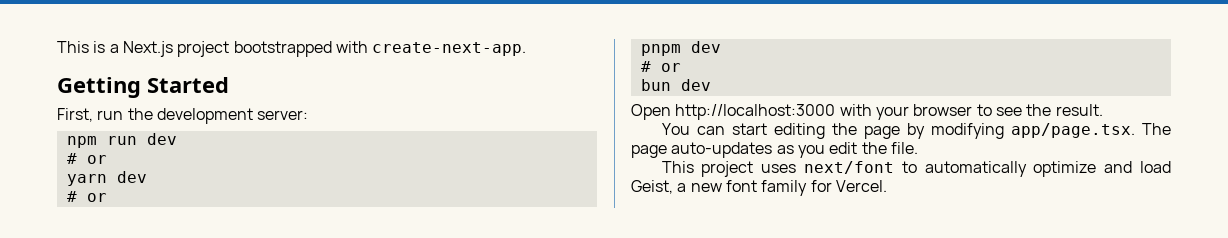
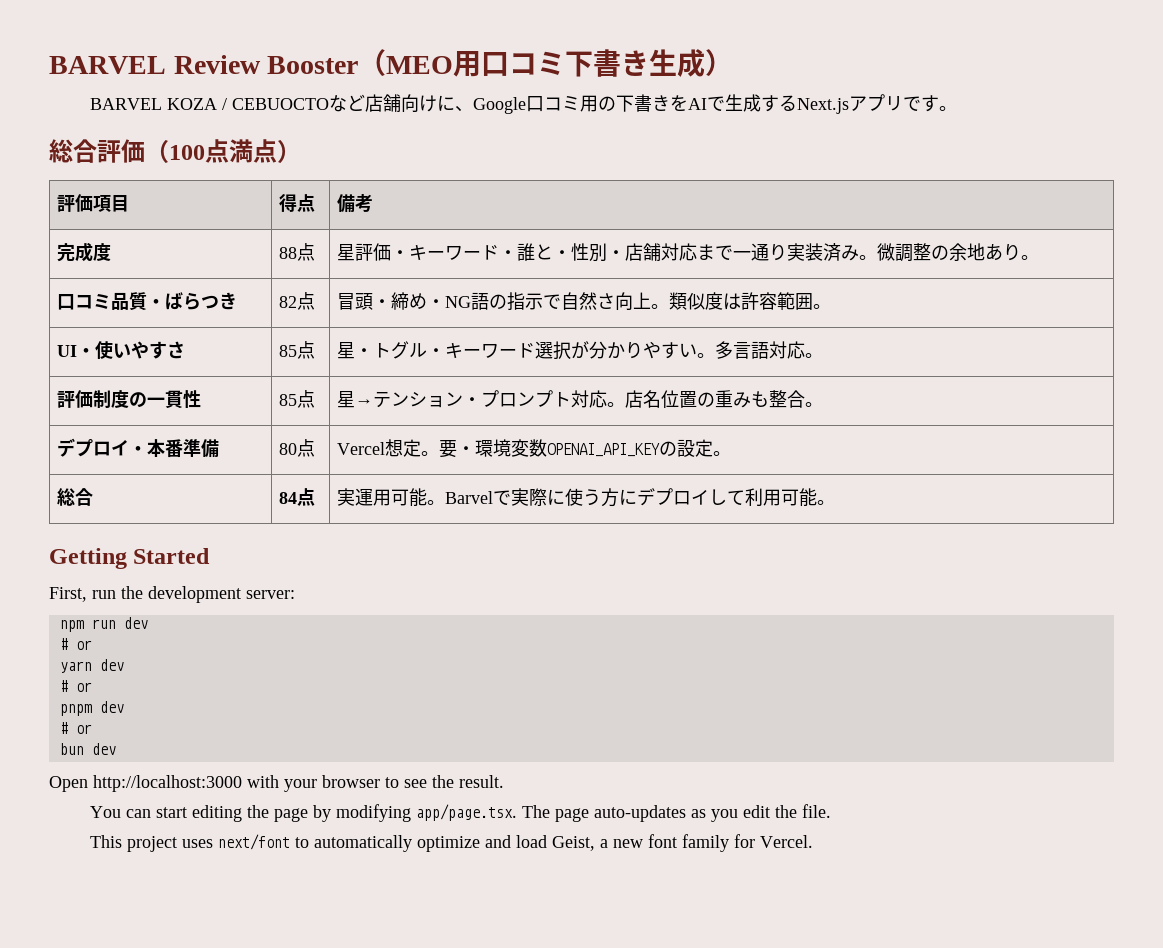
- This is a Next.js project bootstrapped with create-next-app.
+ BARVEL Review Booster（MEO用口コミ下書き生成）
+ BARVEL KOZA / CEBUOCTOなど店舗向けに、Google口コミ用の下書きをAIで生成するNext.jsアプリです。
+ 総合評価（100点満点）
+ 評価項目 | 得点 | 備考
+ 完成度 | 88点 | 星評価・キーワード・誰と・性別・店舗対応まで一通り実装済み。微調整の余地あり。
+ 口コミ品質・ばらつき | 82点 | 冒頭・締め・NG語の指示で自然さ向上。類似度は許容範囲。
+ UI・使いやすさ | 85点 | 星・トグル・キーワード選択が分かりやすい。多言語対応。
+ 評価制度の一貫性 | 85点 | 星→テンション・プロンプト対応。店名位置の重みも整合。
+ デプロイ・本番準備 | 80点 | Vercel想定。要・環境変数OPENAI_API_KEYの設定。
+ 総合 | 84点 | 実運用可能。Barvelで実際に使う方にデプロイして利用可能。

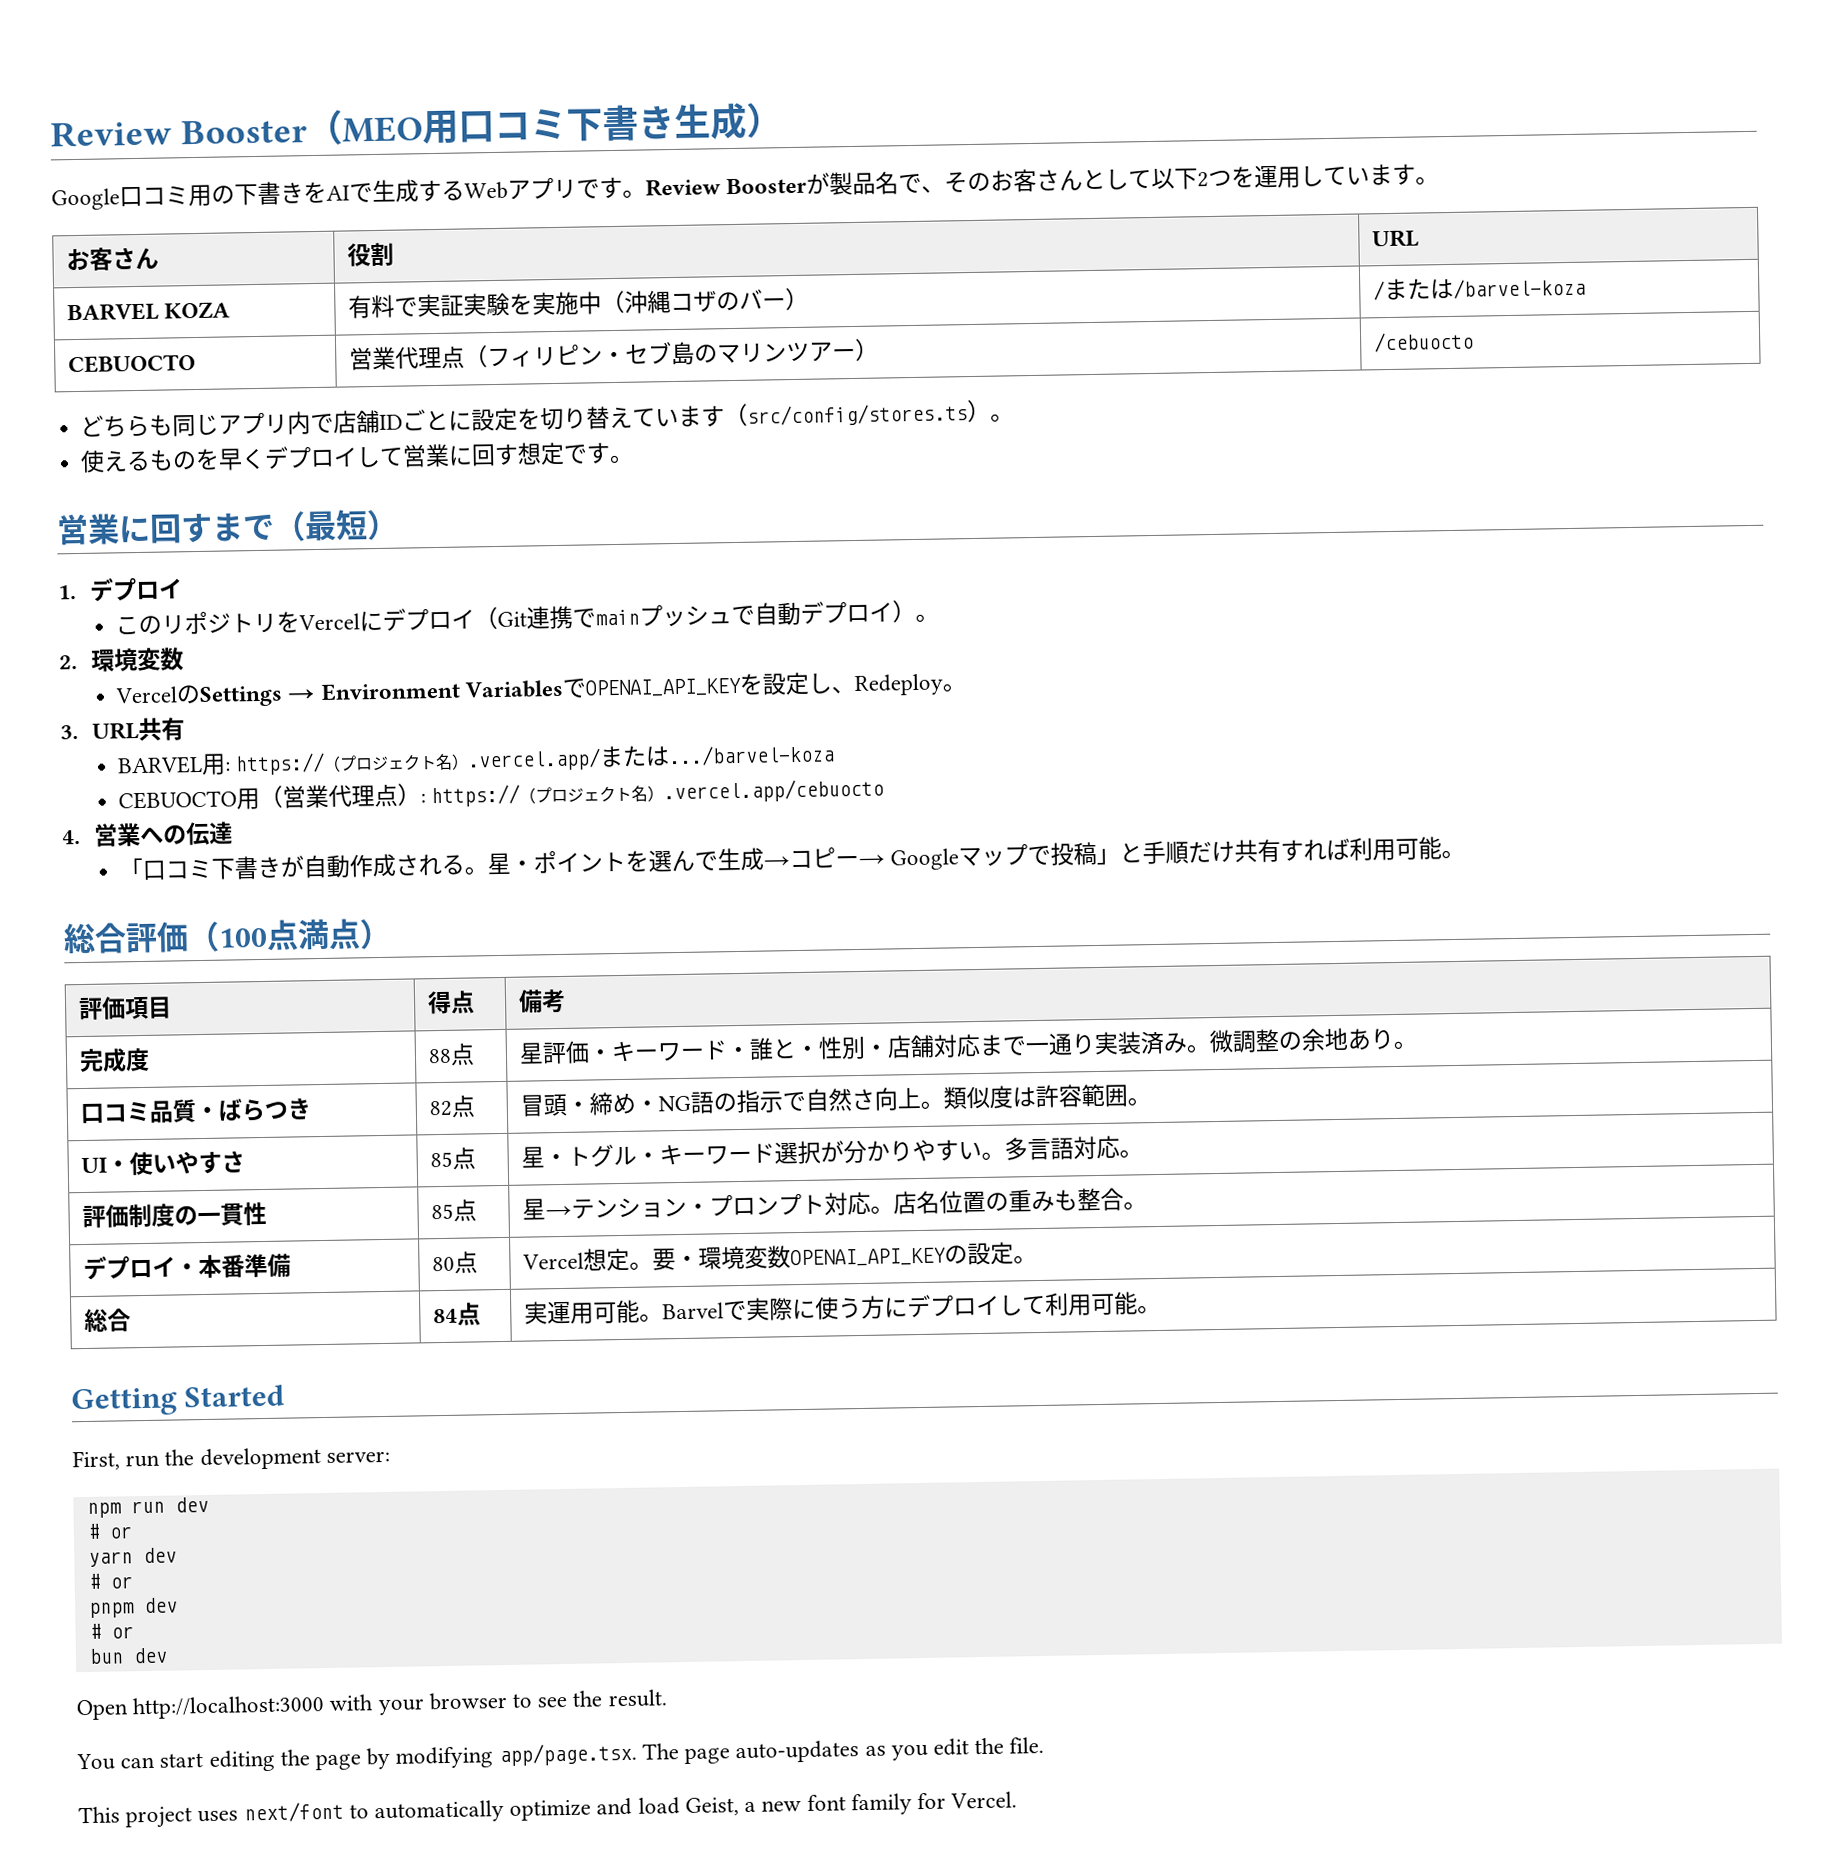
- BARVEL Review Booster（MEO用口コミ下書き生成）
+ Review Booster（MEO用口コミ下書き生成）
- BARVEL KOZA / CEBUOCTOなど店舗向けに、Google口コミ用の下書きをAIで生成するNext.jsアプリです。
+ Google口コミ用の下書きをAIで生成するWebアプリです。Review Boosterが製品名で、そのお客さんとして以下2つを運用しています。
+ お客さん | 役割 | URL
+ BARVEL KOZA | 有料で実証実験を実施中（沖縄コザのバー） | /または/barvel-koza
+ CEBUOCTO | 営業代理点（フィリピン・セブ島のマリンツアー） | /cebuocto
+ どちらも同じアプリ内で店舗IDごとに設定を切り替えています（src/config/stores.ts）。
+ 使えるものを早くデプロイして営業に回す想定です。
+ 営業に回すまで（最短）
+ 1.デプロイ
+ このリポジトリをVercelにデプロイ（Git連携でmainプッシュで自動デプロイ）。
+ 2.環境変数
+ VercelのSettings → Environment VariablesでOPENAI_API_KEYを設定し、Redeploy。
+ 3. URL共有
+ BARVEL用: https://（プロジェクト名）.vercel.app/または.../barvel-koza
+ CEBUOCTO用（営業代理点）: https://（プロジェクト名）.vercel.app/cebuocto
+ 4.営業への伝達
+ 「口コミ下書きが自動作成される。星・ポイントを選んで生成→コピー→ Googleマップで投稿」と手順だけ共有すれば利用可能。

